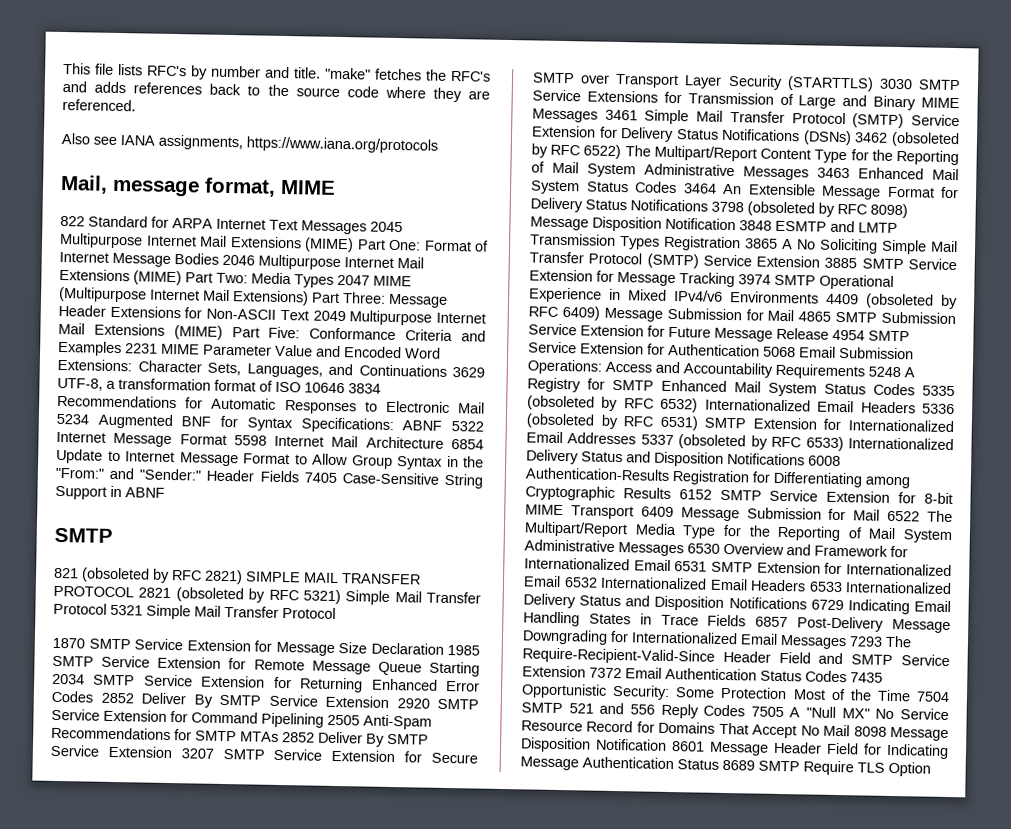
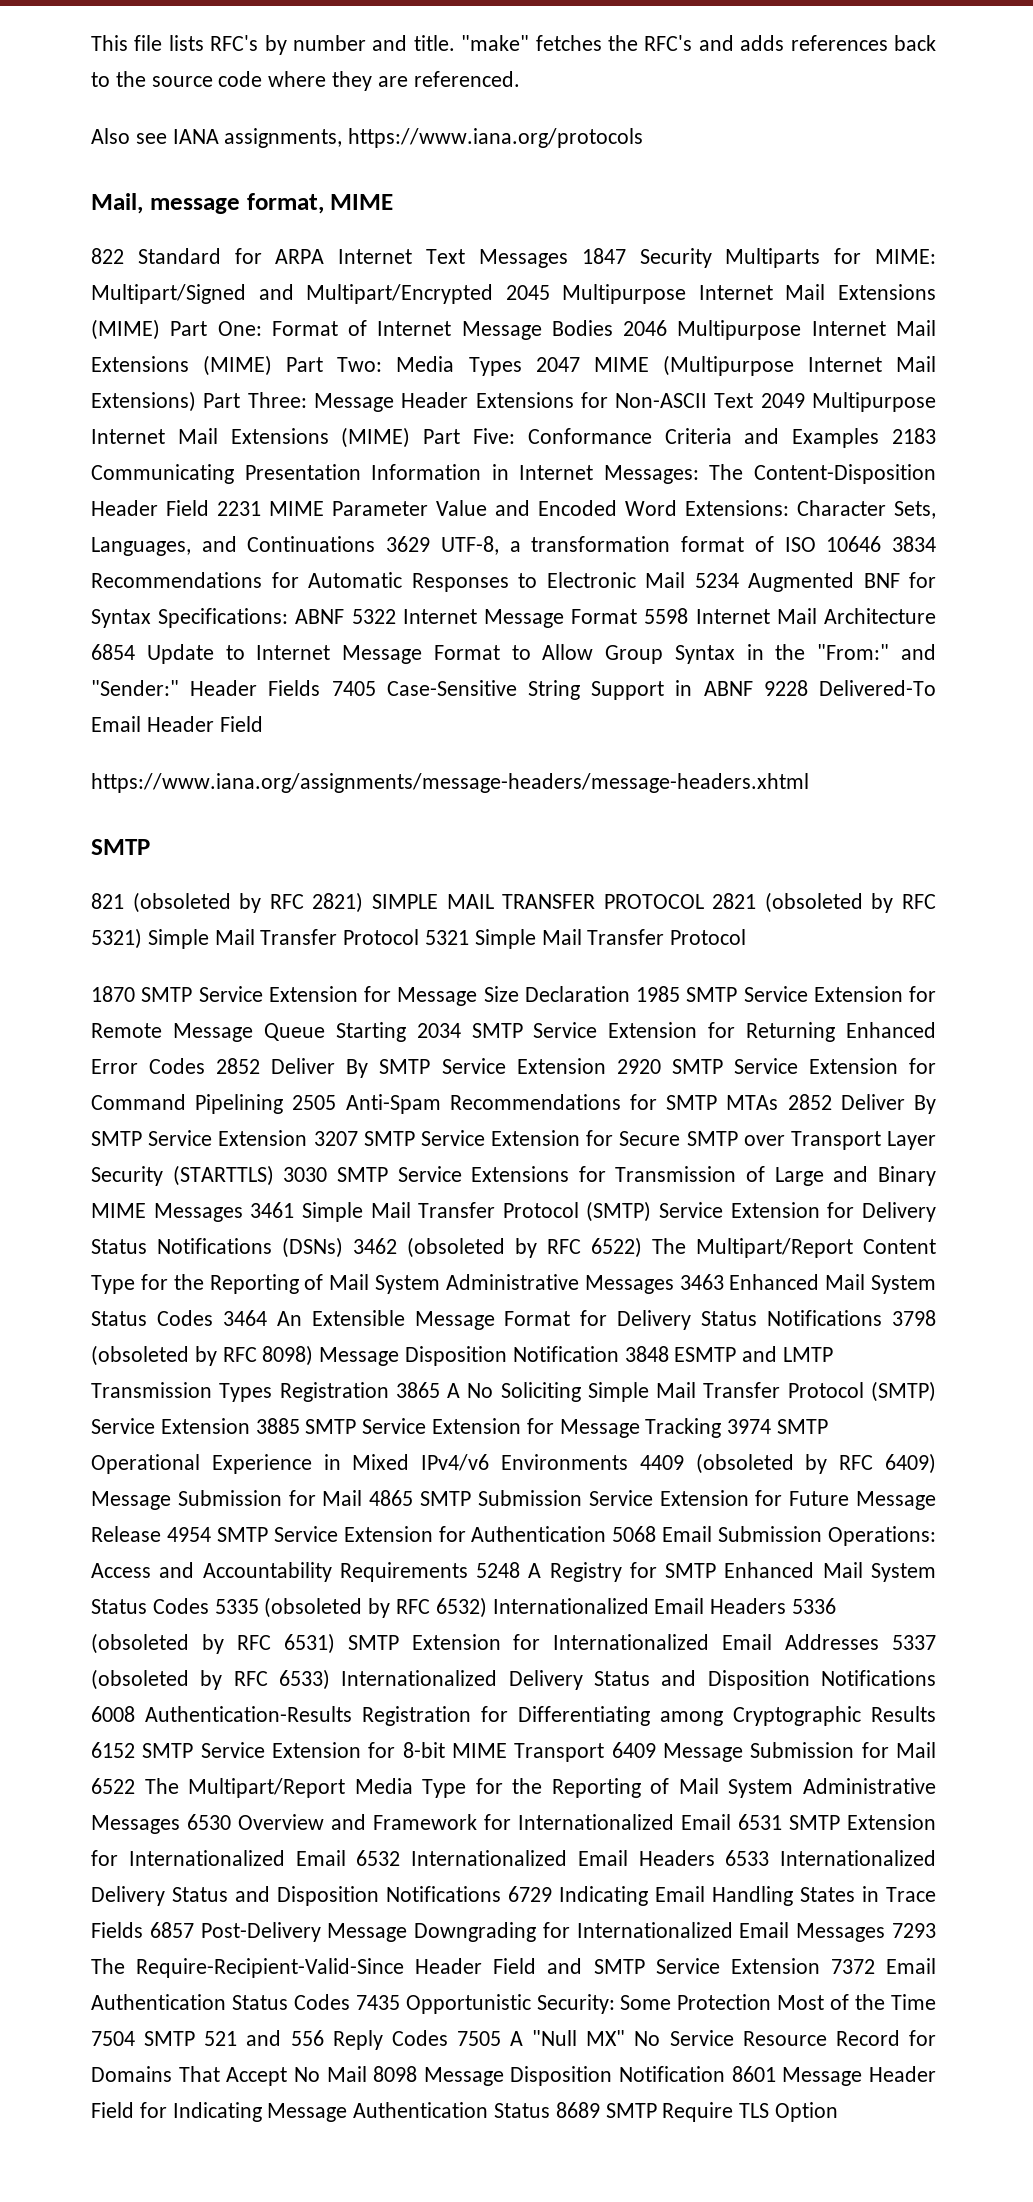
- 822 Standard for ARPA Internet Text Messages 2045 Multipurpose Internet Mail Extensions (MIME) Part One:
+ 822 Standard for ARPA Internet Text Messages 1847 Security Multiparts for MIME: Multipart/Signed and Multipart/Encrypted 2045 Multipurpose Internet Mail Extensions (MIME) Part One:
- Conformance Criteria and Examples 2231 MIME Parameter Value and Encoded Word Extensions:
+ Conformance Criteria and Examples 2183 Communicating Presentation Information in Internet Messages: The Content-Disposition Header Field 2231 MIME Parameter Value and Encoded Word Extensions:
- Header Fields 7405 Case-Sensitive String Support in ABNF
+ Header Fields 7405 Case-Sensitive String Support in ABNF 9228 Delivered-To Email Header Field
+ https://www.iana.org/assignments/message-headers/message-headers.xhtml

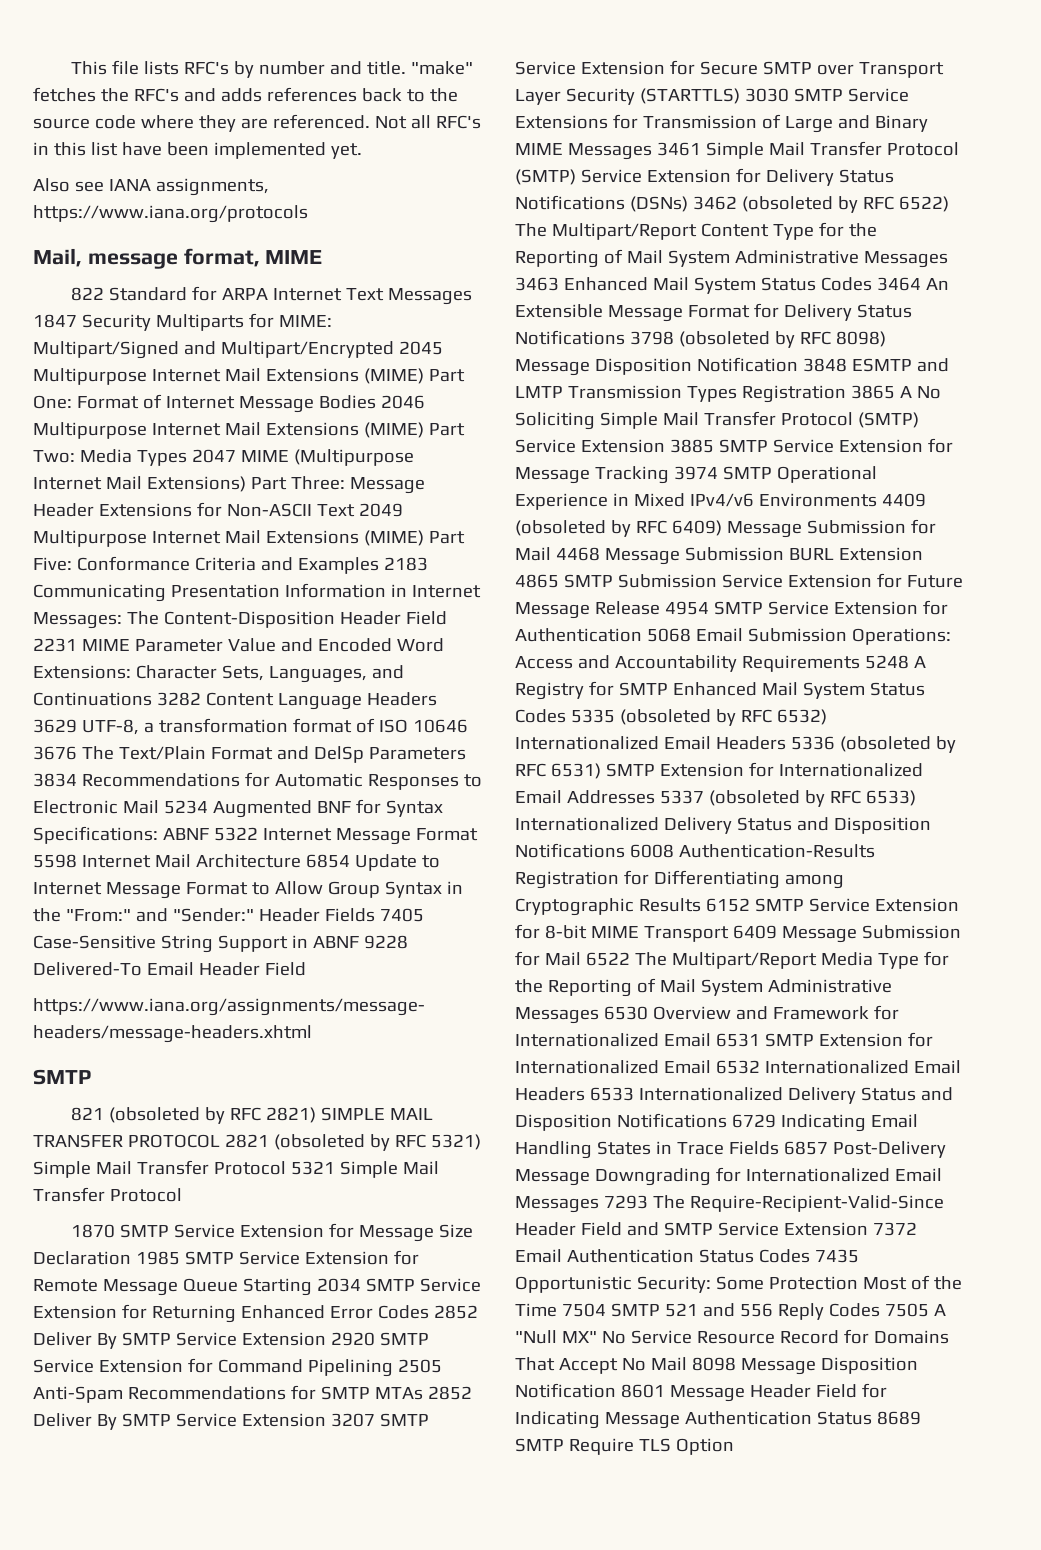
+ Not all RFC's in this list have been implemented yet.
- Character Sets, Languages, and Continuations 3629 UTF-8, a transformation format of ISO 10646 3834 Recommendations for Automatic Responses to Electronic Mail 5234 Augmented BNF for Syntax Specifications:
+ Character Sets, Languages, and Continuations 3282 Content Language Headers 3629 UTF-8, a transformation format of ISO 10646 3676 The Text/Plain Format and DelSp Parameters 3834 Recommendations for Automatic Responses to Electronic Mail 5234 Augmented BNF for Syntax Specifications:
- 1870 SMTP Service Extension for Message Size Declaration 1985 SMTP Service Extension for Remote Message Queue Starting 2034 SMTP Service Extension for Returning Enhanced Error Codes 2852 Deliver By SMTP Service Extension 2920 SMTP Service Extension for Command Pipelining 2505 Anti-Spam Recommendations for SMTP MTAs 2852 Deliver By SMTP Service Extension 3207 SMTP Service Extension for Secure SMTP over Transport Layer Security (STARTTLS) 3030 SMTP Service Extensions for Transmission of Large and Binary MIME Messages 3461 Simple Mail Transfer Protocol (SMTP) Service Extension for Delivery Status Notifications (DSNs) 3462 (obsoleted by RFC 6522) The Multipart/Report Content Type for the Reporting of Mail System Administrative Messages 3463 Enhanced Mail System Status Codes 3464 An Extensible Message Format for Delivery Status Notifications 3798 (obsoleted by RFC 8098) Message Disposition Notification 3848 ESMTP and LMTP Transmission Types Registration 3865 A No Soliciting Simple Mail Transfer Protocol (SMTP) Service Extension 3885 SMTP Service Extension for Message Tracking 3974 SMTP Operational Experience in Mixed IPv4/v6 Environments 4409 (obsoleted by RFC 6409) Message Submission for Mail 4865 SMTP Submission Service Extension for Future Message Release 4954 SMTP Service Extension for Authentication 5068 Email Submission Operations:
+ 1870 SMTP Service Extension for Message Size Declaration 1985 SMTP Service Extension for Remote Message Queue Starting 2034 SMTP Service Extension for Returning Enhanced Error Codes 2852 Deliver By SMTP Service Extension 2920 SMTP Service Extension for Command Pipelining 2505 Anti-Spam Recommendations for SMTP MTAs 2852 Deliver By SMTP Service Extension 3207 SMTP Service Extension for Secure SMTP over Transport Layer Security (STARTTLS) 3030 SMTP Service Extensions for Transmission of Large and Binary MIME Messages 3461 Simple Mail Transfer Protocol (SMTP) Service Extension for Delivery Status Notifications (DSNs) 3462 (obsoleted by RFC 6522) The Multipart/Report Content Type for the Reporting of Mail System Administrative Messages 3463 Enhanced Mail System Status Codes 3464 An Extensible Message Format for Delivery Status Notifications 3798 (obsoleted by RFC 8098) Message Disposition Notification 3848 ESMTP and LMTP Transmission Types Registration 3865 A No Soliciting Simple Mail Transfer Protocol (SMTP) Service Extension 3885 SMTP Service Extension for Message Tracking 3974 SMTP Operational Experience in Mixed IPv4/v6 Environments 4409 (obsoleted by RFC 6409) Message Submission for Mail 4468 Message Submission BURL Extension 4865 SMTP Submission Service Extension for Future Message Release 4954 SMTP Service Extension for Authentication 5068 Email Submission Operations:

